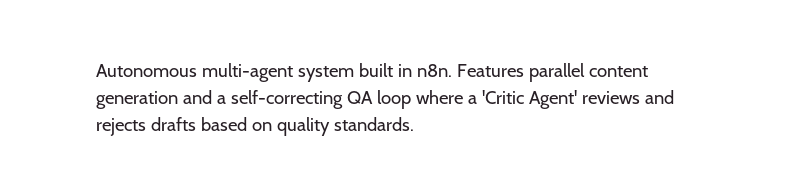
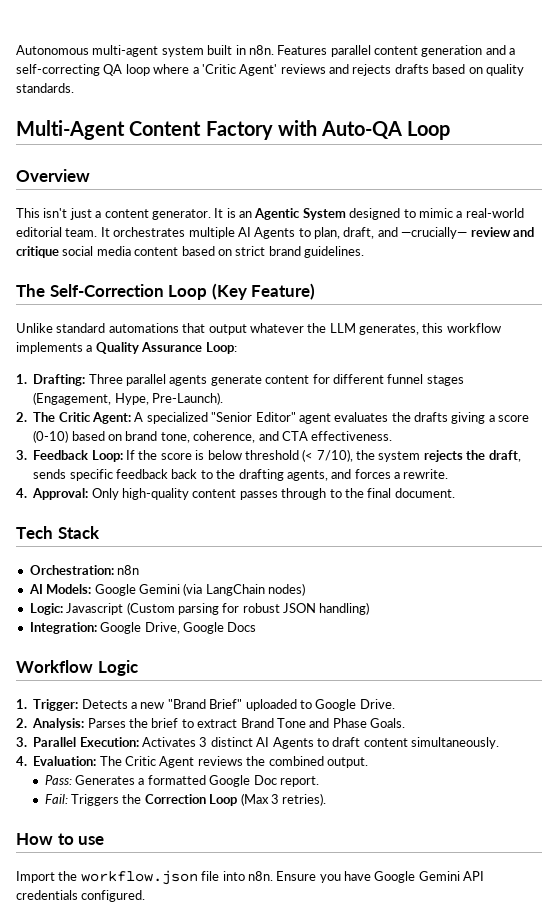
+ Multi-Agent Content Factory with Auto-QA Loop
+ Overview
+ This isn't just a content generator. It is an Agentic System designed to mimic a real-world editorial team. It orchestrates multiple AI Agents to plan, draft, and —crucially— review and critique social media content based on strict brand guidelines.
+ The Self-Correction Loop (Key Feature)
+ Unlike standard automations that output whatever the LLM generates, this workflow implements a Quality Assurance Loop:
+ 1. Drafting: Three parallel agents generate content for different funnel stages (Engagement, Hype, Pre-Launch).
+ 2. The Critic Agent: A specialized "Senior Editor" agent evaluates the drafts giving a score (0-10) based on brand tone, coherence, and CTA effectiveness.
+ 3. Feedback Loop: If the score is below threshold (< 7/10), the system rejects the draft, sends specific feedback back to the drafting agents, and forces a rewrite.
+ 4. Approval: Only high-quality content passes through to the final document.
+ Tech Stack
+ Orchestration: n8n
+ AI Models: Google Gemini (via LangChain nodes)
+ Logic: Javascript (Custom parsing for robust JSON handling)
+ Integration: Google Drive, Google Docs
+ Workflow Logic
+ 1. Trigger: Detects a new "Brand Brief" uploaded to Google Drive.
+ 2. Analysis: Parses the brief to extract Brand Tone and Phase Goals.
+ 3. Parallel Execution: Activates 3 distinct AI Agents to draft content simultaneously.
+ 4. Evaluation: The Critic Agent reviews the combined output.
+ Pass: Generates a formatted Google Doc report.
+ Fail: Triggers the Correction Loop (Max 3 retries).
+ How to use
+ Import the workflow.json file into n8n. Ensure you have Google Gemini API credentials configured.

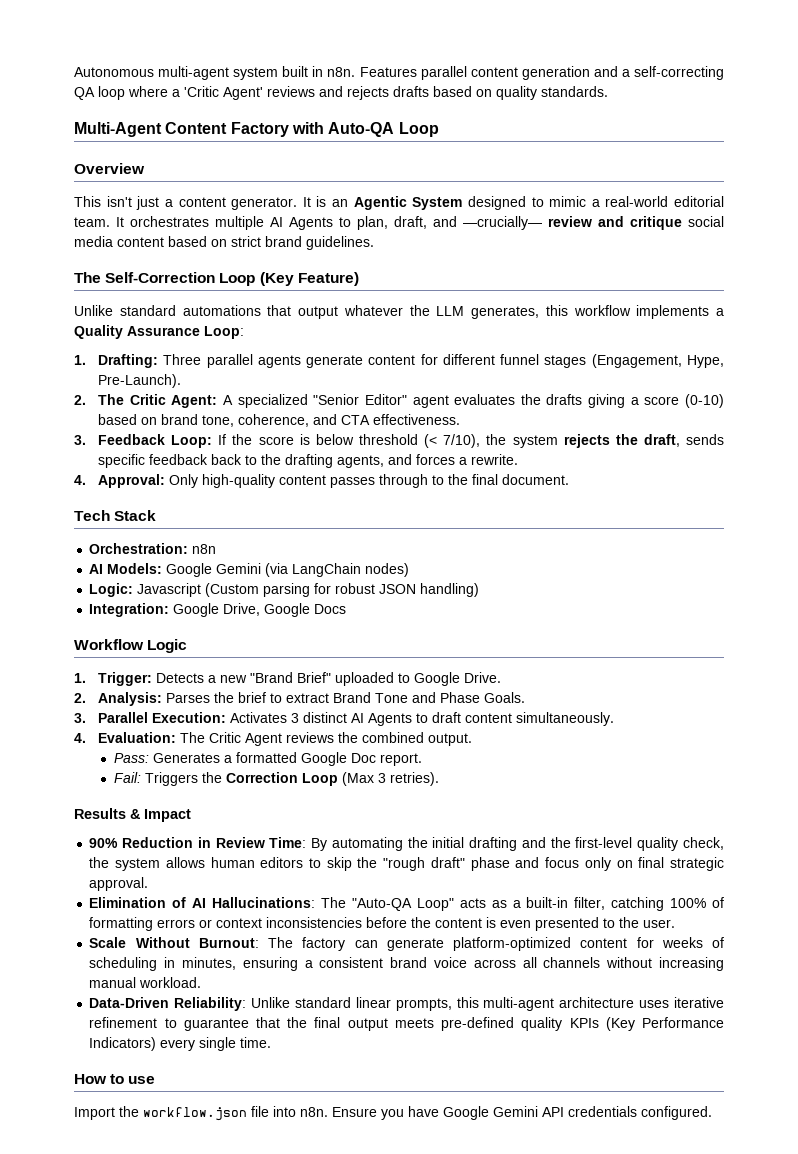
+ Results & Impact
+ 90% Reduction in Review Time: By automating the initial drafting and the first-level quality check, the system allows human editors to skip the "rough draft" phase and focus only on final strategic approval.
+ Elimination of AI Hallucinations: The "Auto-QA Loop" acts as a built-in filter, catching 100% of formatting errors or context inconsistencies before the content is even presented to the user.
+ Scale Without Burnout: The factory can generate platform-optimized content for weeks of scheduling in minutes, ensuring a consistent brand voice across all channels without increasing manual workload.
+ Data-Driven Reliability: Unlike standard linear prompts, this multi-agent architecture uses iterative refinement to guarantee that the final output meets pre-defined quality KPIs (Key Performance Indicators) every single time.

